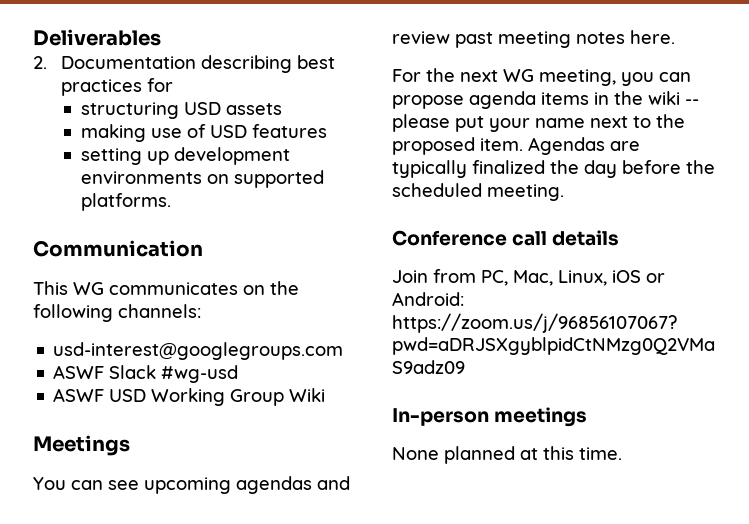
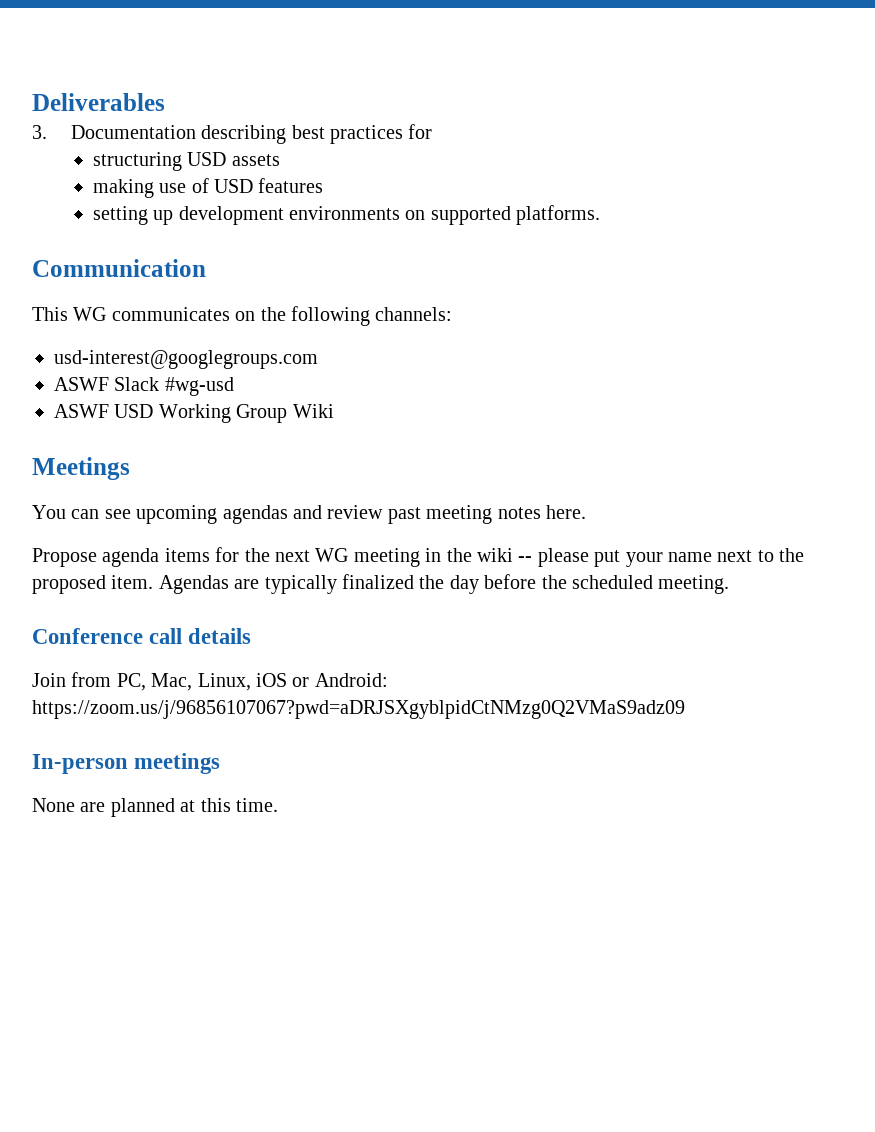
- 2. Documentation describing best practices for
+ 3. Documentation describing best practices for
- For the next WG meeting, you can propose agenda items in the wiki -- please put your name next to the proposed item.
+ Propose agenda items for the next WG meeting in the wiki -- please put your name next to the proposed item.
- None planned at this time.
+ None are planned at this time.

